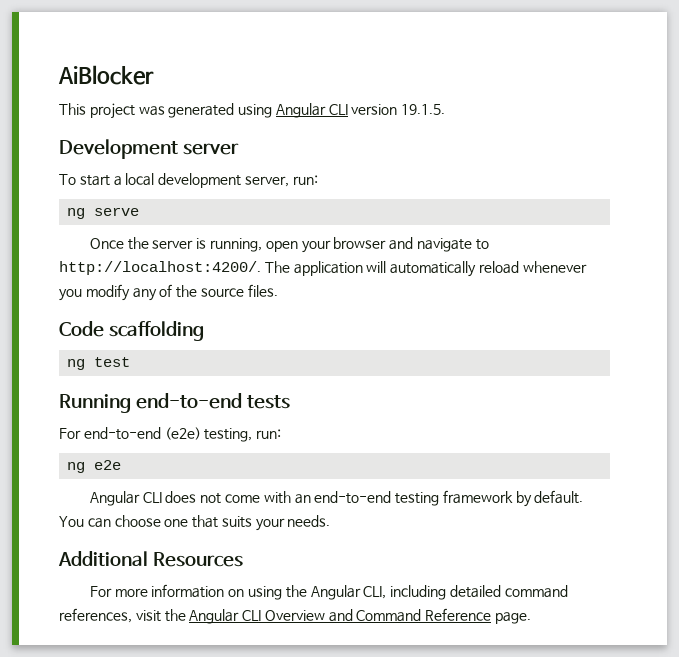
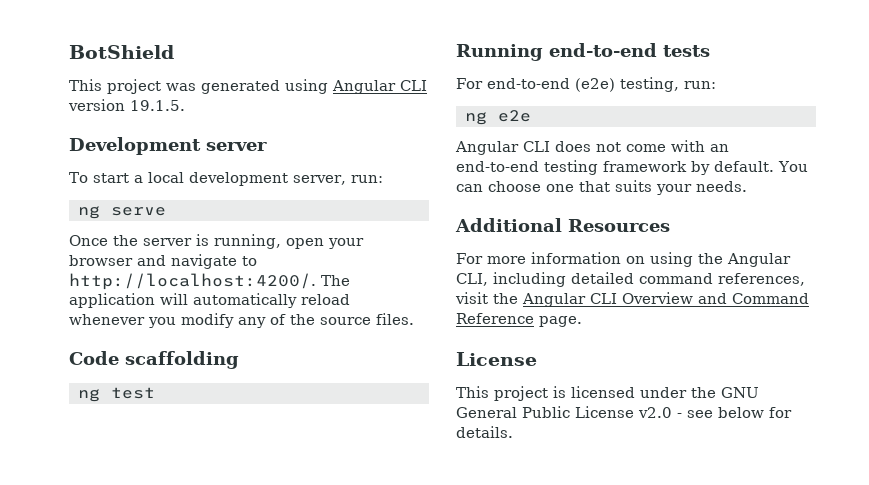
- AiBlocker
+ BotShield
  For more information on using the Angular CLI, including detailed command references, visit the Angular CLI Overview and Command Reference page.
+ License
+ This project is licensed under the GNU General Public License v2.0 - see below for details.

